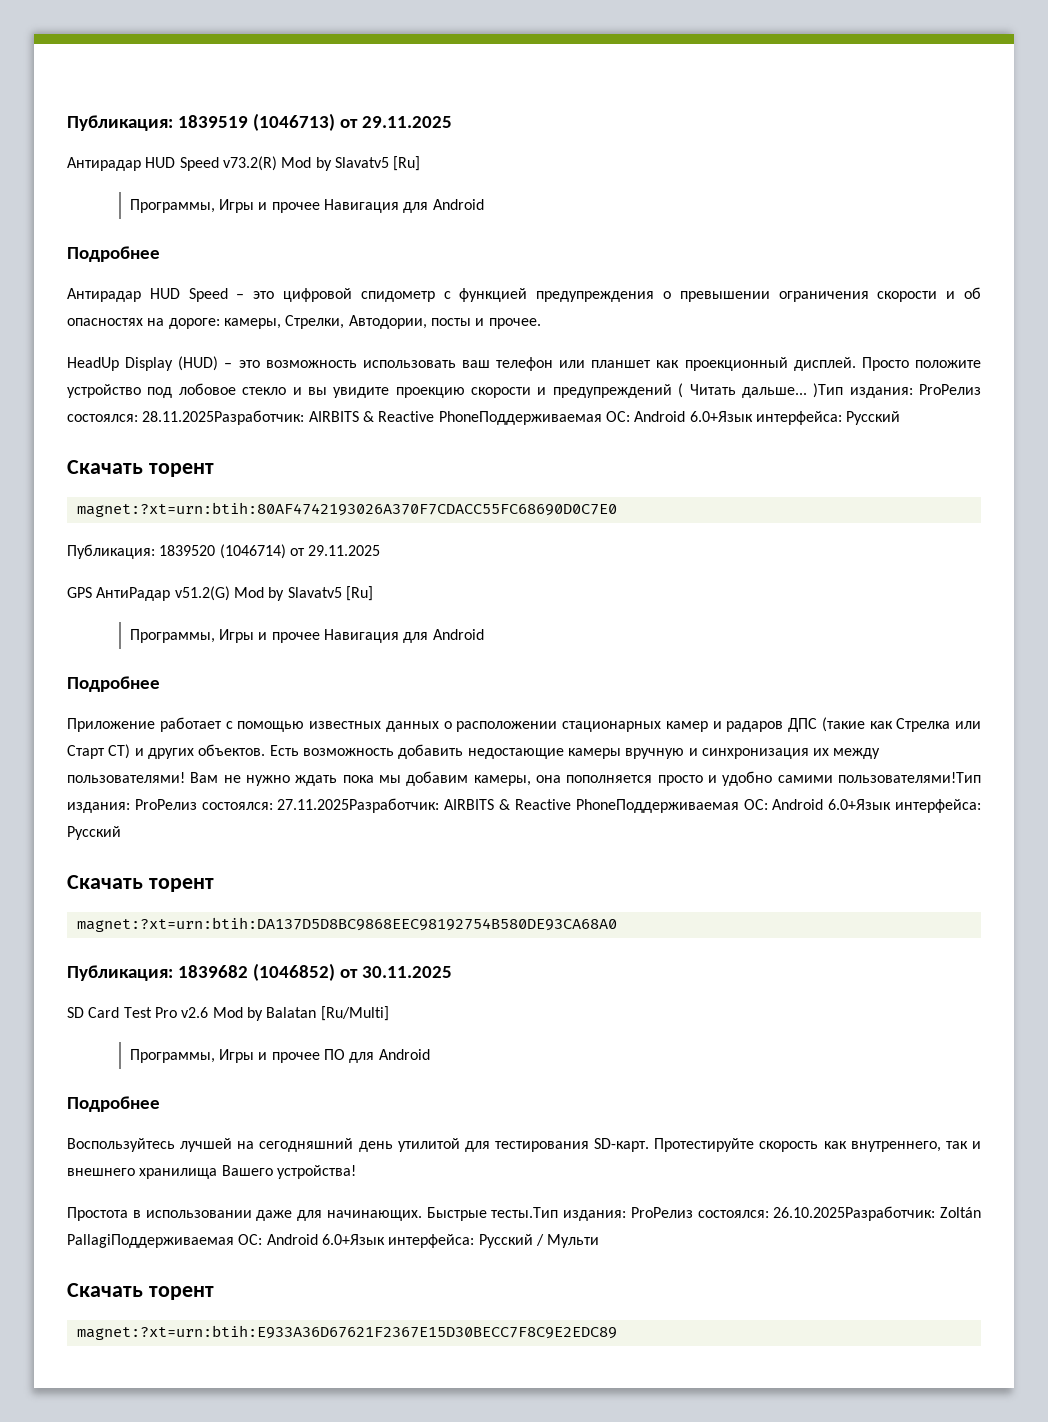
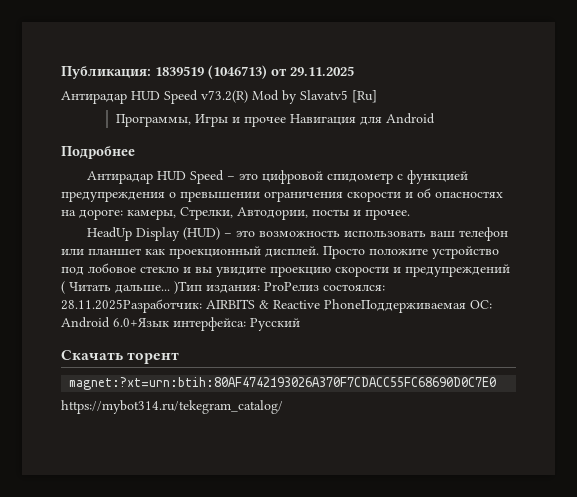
- Публикация: 1839520 (1046714) от 29.11.2025
- GPS АнтиРадар v51.2(G) Mod by Slavatv5 [Ru]
- Программы, Игры и прочее Навигация для Android
- Подробнее
- Приложение работает с помощью известных данных о расположении стационарных камер и радаров ДПС (такие как Стрелка или Старт СТ) и других объектов. Есть возможность добавить недостающие камеры вручную и синхронизация их между пользователями! Вам не нужно ждать пока мы добавим камеры, она пополняется просто и удобно самими пользователями!Тип издания: ProРелиз состоялся: 27.11.2025Разработчик: AIRBITS & Reactive PhoneПоддерживаемая ОС: Android 6.0+Язык интерфейса: Русский
- Скачать торент
- magnet:?xt=urn:btih:DA137D5D8BC9868EEC98192754B580DE93CA68A0
- Публикация: 1839682 (1046852) от 30.11.2025
- SD Card Test Pro v2.6 Mod by Balatan [Ru/Multi]
- Программы, Игры и прочее ПО для Android
- Подробнее
- Воспользуйтесь лучшей на сегодняшний день утилитой для тестирования SD-карт. Протестируйте скорость как внутреннего, так и внешнего хранилища Вашего устройства!
- Простота в использовании даже для начинающих. Быстрые тесты.Тип издания: ProРелиз состоялся: 26.10.2025Разработчик: Zoltán PallagiПоддерживаемая ОС: Android 6.0+Язык интерфейса: Русский / Мульти
- Скачать торент
- magnet:?xt=urn:btih:E933A36D67621F2367E15D30BECC7F8C9E2EDC89
+ https://mybot314.ru/tekegram_catalog/

